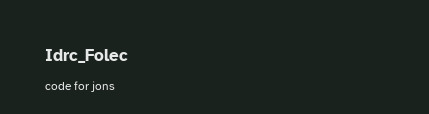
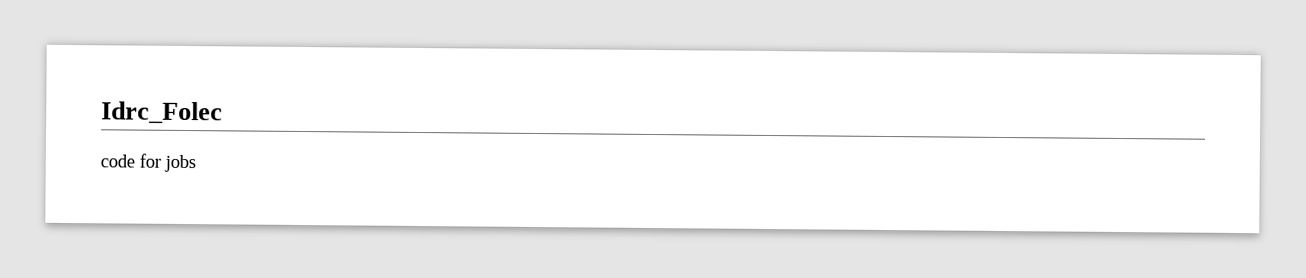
- code for jons
+ code for jobs

